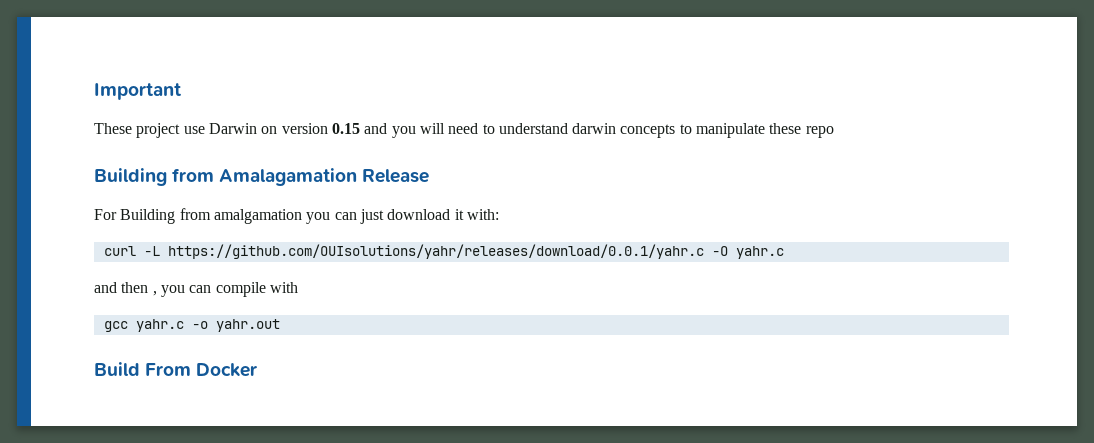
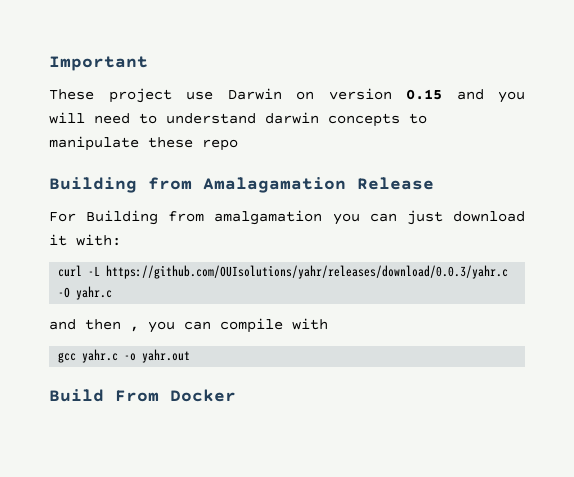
- curl -L https://github.com/OUIsolutions/yahr/releases/download/0.0.1/yahr.c -O yahr.c
+ curl -L https://github.com/OUIsolutions/yahr/releases/download/0.0.3/yahr.c -O yahr.c

